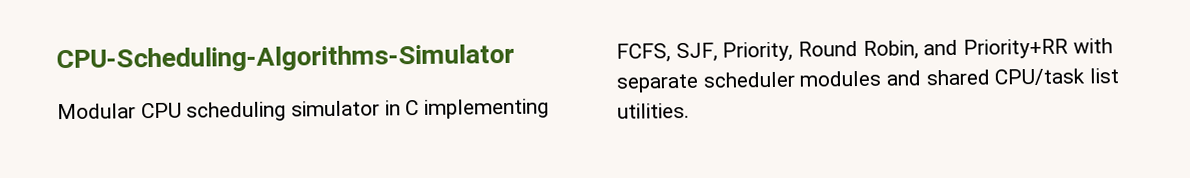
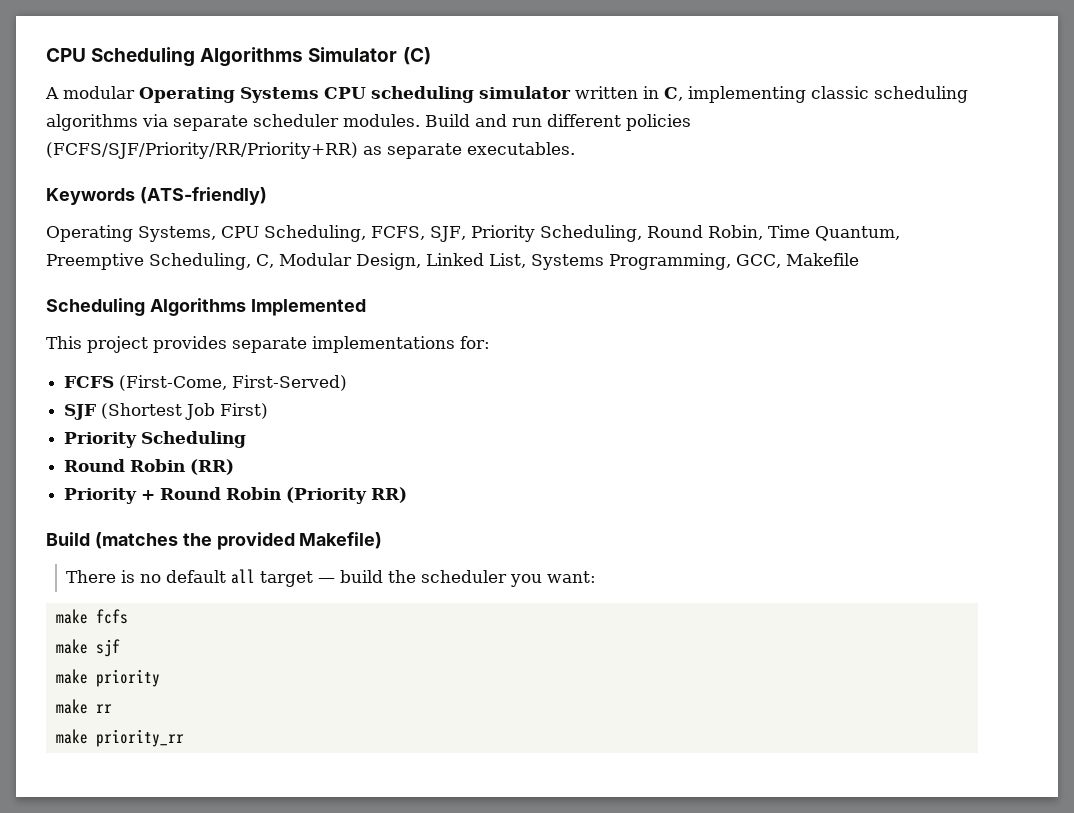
- CPU-Scheduling-Algorithms-Simulator
- Modular CPU scheduling simulator in C implementing FCFS, SJF, Priority, Round Robin, and Priority+RR with separate scheduler modules and shared CPU/task list utilities.
+ CPU Scheduling Algorithms Simulator (C)
+ A modular Operating Systems CPU scheduling simulator written in C, implementing classic scheduling algorithms via separate scheduler modules. Build and run different policies (FCFS/SJF/Priority/RR/Priority+RR) as separate executables.
+ Keywords (ATS-friendly)
+ Operating Systems, CPU Scheduling, FCFS, SJF, Priority Scheduling, Round Robin, Time Quantum, Preemptive Scheduling, C, Modular Design, Linked List, Systems Programming, GCC, Makefile
+ Scheduling Algorithms Implemented
+ This project provides separate implementations for:
+ FCFS (First-Come, First-Served)
+ SJF (Shortest Job First)
+ Priority Scheduling
+ Round Robin (RR)
+ Priority + Round Robin (Priority RR)
+ Build (matches the provided Makefile)
+ There is no default all target — build the scheduler you want:
+ make fcfs
+ make sjf
+ make priority
+ make rr
+ make priority_rr

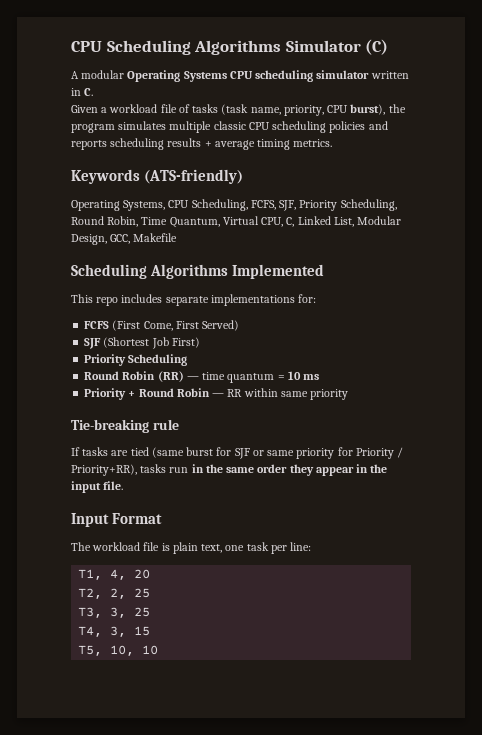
- A modular Operating Systems CPU scheduling simulator written in C, implementing classic scheduling algorithms via separate scheduler modules. Build and run different policies (FCFS/SJF/Priority/RR/Priority+RR) as separate executables.
+ A modular Operating Systems CPU scheduling simulator written in C.
+ Given a workload file of tasks (task name, priority, CPU burst), the program simulates multiple classic CPU scheduling policies and reports scheduling results + average timing metrics.
- Operating Systems, CPU Scheduling, FCFS, SJF, Priority Scheduling, Round Robin, Time Quantum, Preemptive Scheduling, C, Modular Design, Linked List, Systems Programming, GCC, Makefile
+ Operating Systems, CPU Scheduling, FCFS, SJF, Priority Scheduling, Round Robin, Time Quantum, Virtual CPU, C, Linked List, Modular Design, GCC, Makefile
- This project provides separate implementations for:
+ This repo includes separate implementations for:
- FCFS (First-Come, First-Served)
+ FCFS (First Come, First Served)
- Round Robin (RR)
- Priority + Round Robin (Priority RR)
- Build (matches the provided Makefile)
- There is no default all target — build the scheduler you want:
- make fcfs
- make sjf
- make priority
- make rr
- make priority_rr
+ Round Robin (RR) — time quantum = 10 ms
+ Priority + Round Robin — RR within same priority
+ Tie-breaking rule
+ If tasks are tied (same burst for SJF or same priority for Priority / Priority+RR), tasks run in the same order they appear in the input file.
+ Input Format
+ The workload file is plain text, one task per line:
+ T1, 4, 20
+ T2, 2, 25
+ T3, 3, 25
+ T4, 3, 15
+ T5, 10, 10

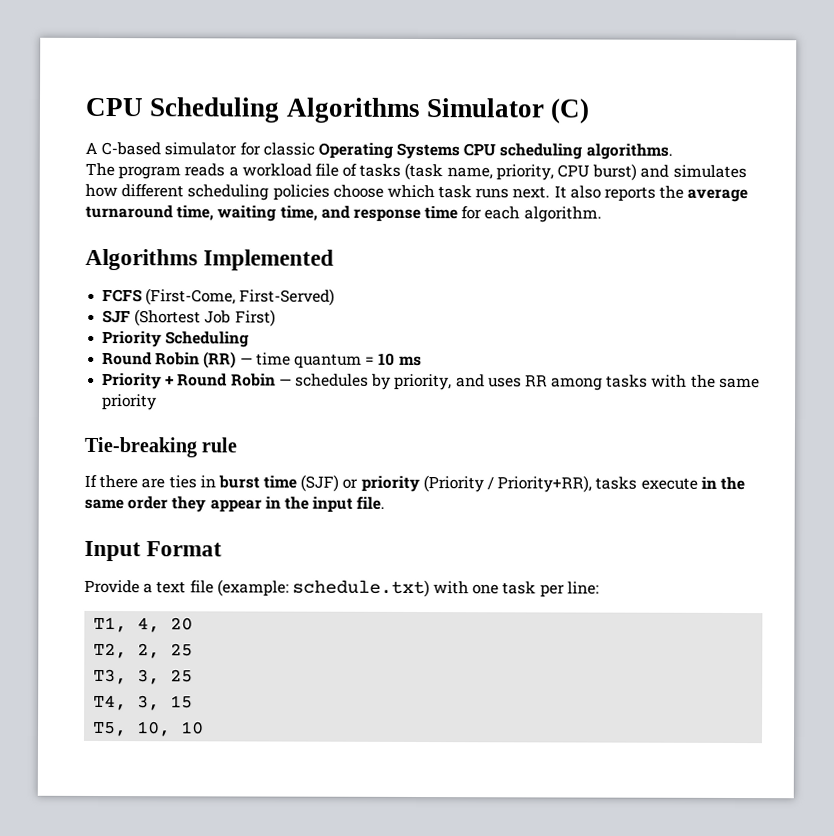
- A modular Operating Systems CPU scheduling simulator written in C.
- Given a workload file of tasks (task name, priority, CPU burst), the program simulates multiple classic CPU scheduling policies and reports scheduling results + average timing metrics.
- Keywords (ATS-friendly)
- Operating Systems, CPU Scheduling, FCFS, SJF, Priority Scheduling, Round Robin, Time Quantum, Virtual CPU, C, Linked List, Modular Design, GCC, Makefile
- Scheduling Algorithms Implemented
- This repo includes separate implementations for:
- FCFS (First Come, First Served)
+ A C-based simulator for classic Operating Systems CPU scheduling algorithms.
+ The program reads a workload file of tasks (task name, priority, CPU burst) and simulates how different scheduling policies choose which task runs next. It also reports the average turnaround time, waiting time, and response time for each algorithm.
+ Algorithms Implemented
+ FCFS (First-Come, First-Served)
- Priority + Round Robin — RR within same priority
+ Priority + Round Robin — schedules by priority, and uses RR among tasks with the same priority
- If tasks are tied (same burst for SJF or same priority for Priority / Priority+RR), tasks run in the same order they appear in the input file.
+ If there are ties in burst time (SJF) or priority (Priority / Priority+RR), tasks execute in the same order they appear in the input file.
- The workload file is plain text, one task per line:
+ Provide a text file (example: schedule.txt) with one task per line:

